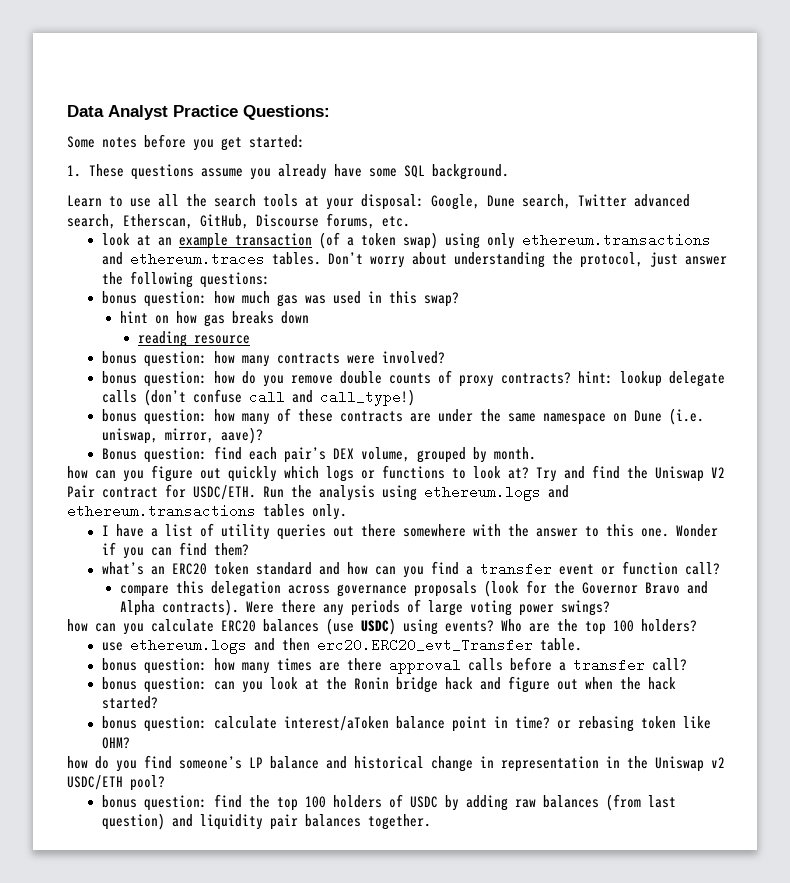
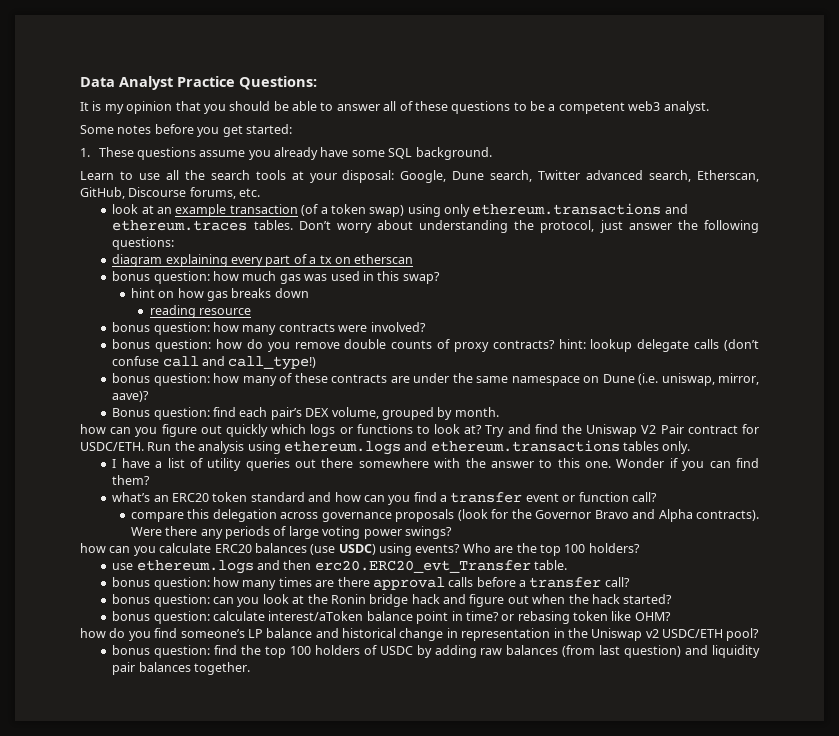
+ It is my opinion that you should be able to answer all of these questions to be a competent web3 analyst.
+ diagram explaining every part of a tx on etherscan

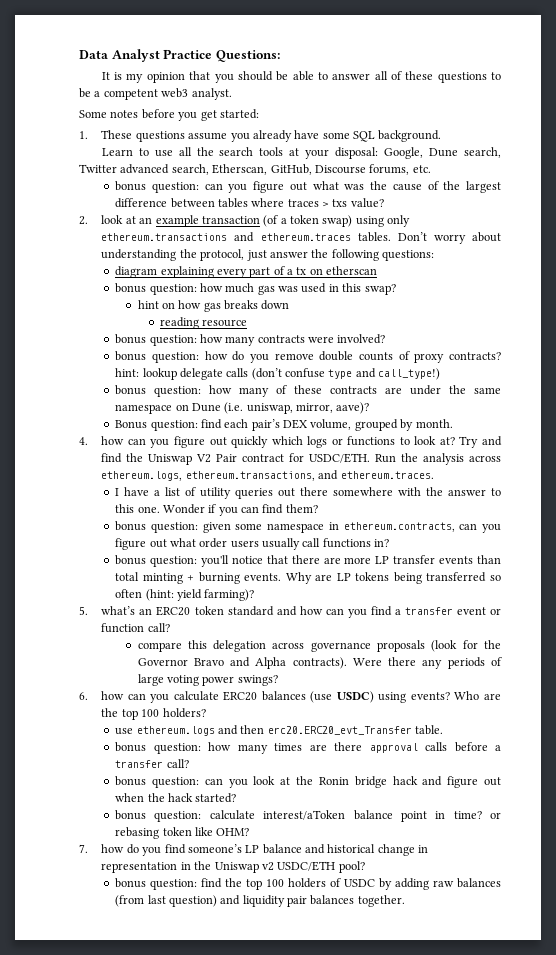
- look at an example transaction (of a token swap) using only ethereum.transactions and ethereum.traces tables.
+ bonus question: can you figure out what was the cause of the largest difference between tables where traces > txs value?
+ 2. look at an example transaction (of a token swap) using only ethereum.transactions and ethereum.traces tables.
- bonus question: how do you remove double counts of proxy contracts? hint: lookup delegate calls (don’t confuse call and call_type!)
+ bonus question: how do you remove double counts of proxy contracts? hint: lookup delegate calls (don’t confuse type and call_type!)
- how can you figure out quickly which logs or functions to look at?
+ 4. how can you figure out quickly which logs or functions to look at?
- Run the analysis using ethereum.logs and ethereum.transactions tables only.
+ Run the analysis across ethereum.logs, ethereum.transactions, and ethereum.traces.
- what’s an ERC20 token standard and how can you find a transfer event or function call?
+ bonus question: given some namespace in ethereum.contracts, can you figure out what order users usually call functions in?
+ bonus question: you'll notice that there are more LP transfer events than total minting + burning events. Why are LP tokens being transferred so often (hint: yield farming)?
+ 5. what’s an ERC20 token standard and how can you find a transfer event or function call?
- how can you calculate ERC20 balances (use USDC) using events?
+ 6. how can you calculate ERC20 balances (use USDC) using events?
- how do you find someone’s LP balance and historical change in representation in the Uniswap v2 USDC/ETH pool?
+ 7. how do you find someone’s LP balance and historical change in representation in the Uniswap v2 USDC/ETH pool?

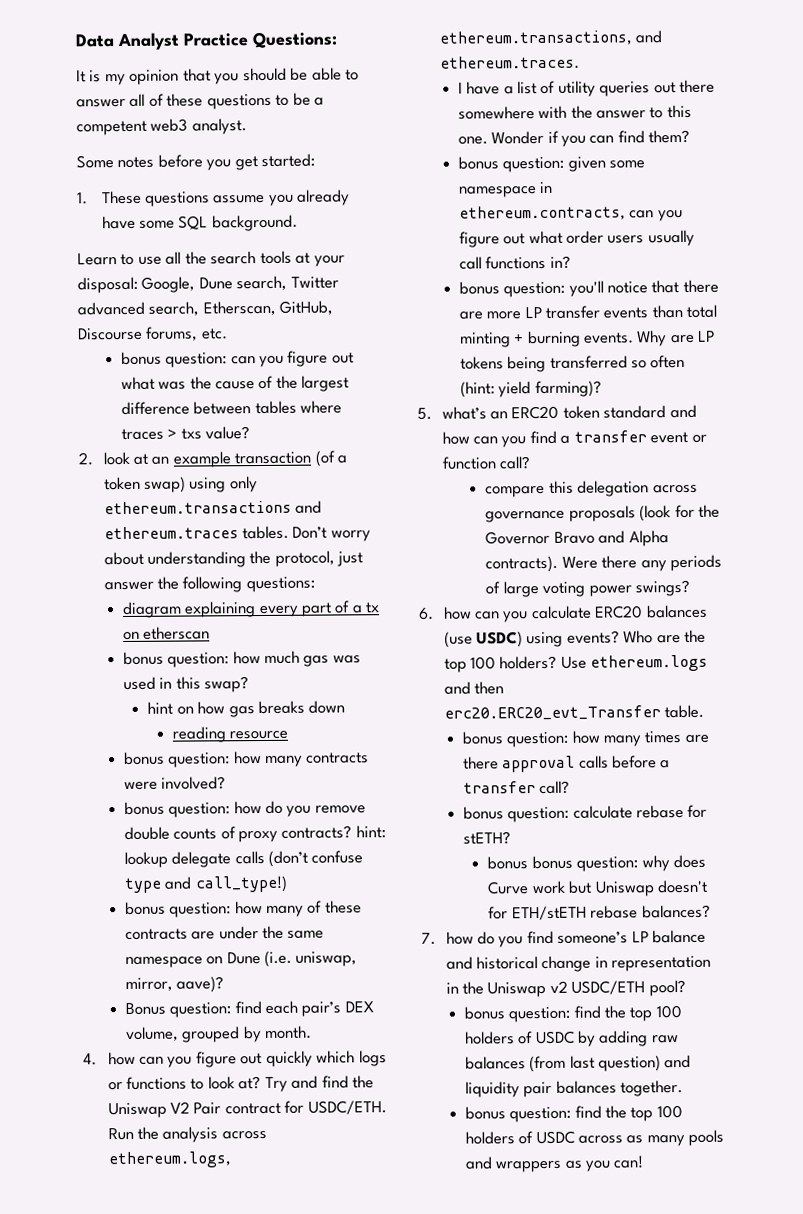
- Who are the top 100 holders?
- use ethereum.logs and then erc20.ERC20_evt_Transfer table.
+ Who are the top 100 holders? Use ethereum.logs and then erc20.ERC20_evt_Transfer table.
- bonus question: can you look at the Ronin bridge hack and figure out when the hack started?
- bonus question: calculate interest/aToken balance point in time? or rebasing token like OHM?
+ bonus question: calculate rebase for stETH?
+ bonus bonus question: why does Curve work but Uniswap doesn't for ETH/stETH rebase balances?
+ bonus question: find the top 100 holders of USDC across as many pools and wrappers as you can!

